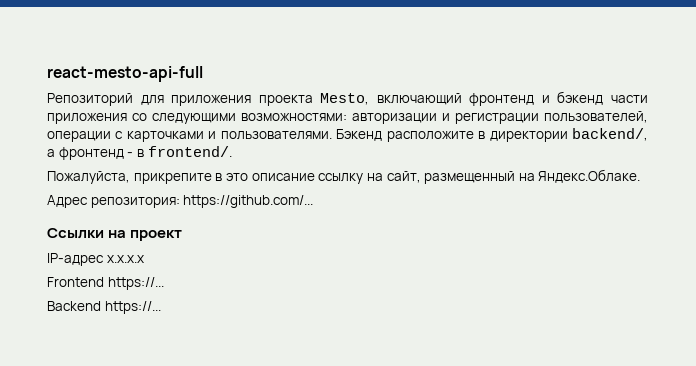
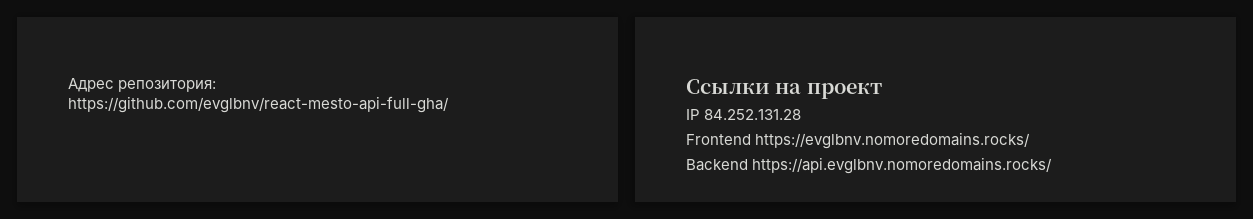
- react-mesto-api-full
- Репозиторий для приложения проекта Mesto, включающий фронтенд и бэкенд части приложения со следующими возможностями: авторизации и регистрации пользователей, операции с карточками и пользователями. Бэкенд расположите в директории backend/, а фронтенд - в frontend/.
- Пожалуйста, прикрепите в это описание ссылку на сайт, размещенный на Яндекс.Облаке.
- Адрес репозитория: https://github.com/...
+ Адрес репозитория: https://github.com/evglbnv/react-mesto-api-full-gha/
- IP-адрес x.x.x.x
+ IP 84.252.131.28
- Frontend https://...
+ Frontend https://evglbnv.nomoredomains.rocks/
- Backend https://...
+ Backend https://api.evglbnv.nomoredomains.rocks/

